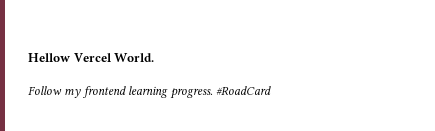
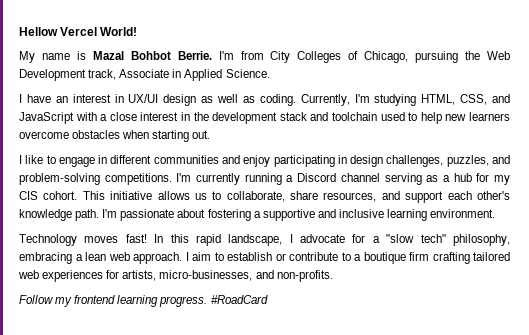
- Hellow Vercel World.
+ Hellow Vercel World!
+ My name is Mazal Bohbot Berrie. I'm from City Colleges of Chicago, pursuing the Web Development track, Associate in Applied Science.
+ I have an interest in UX/UI design as well as coding. Currently, I'm studying HTML, CSS, and JavaScript with a close interest in the development stack and toolchain used to help new learners overcome obstacles when starting out.
+ I like to engage in different communities and enjoy participating in design challenges, puzzles, and problem-solving competitions. I'm currently running a Discord channel serving as a hub for my CIS cohort. This initiative allows us to collaborate, share resources, and support each other's knowledge path. I'm passionate about fostering a supportive and inclusive learning environment.
+ Technology moves fast! In this rapid landscape, I advocate for a "slow tech" philosophy, embracing a lean web approach. I aim to establish or contribute to a boutique firm crafting tailored web experiences for artists, micro-businesses, and non-profits.

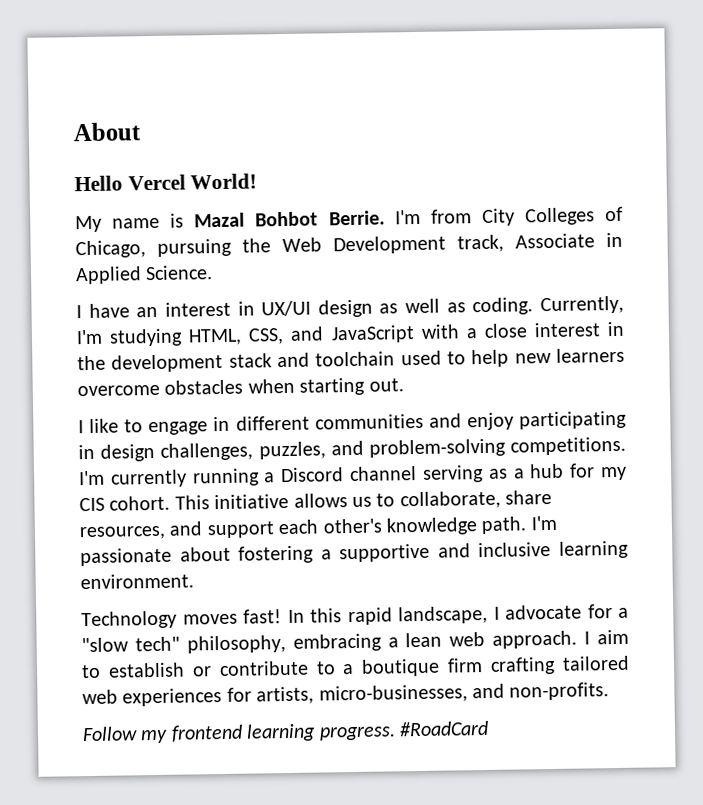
- Hellow Vercel World!
+ About
+ Hello Vercel World!

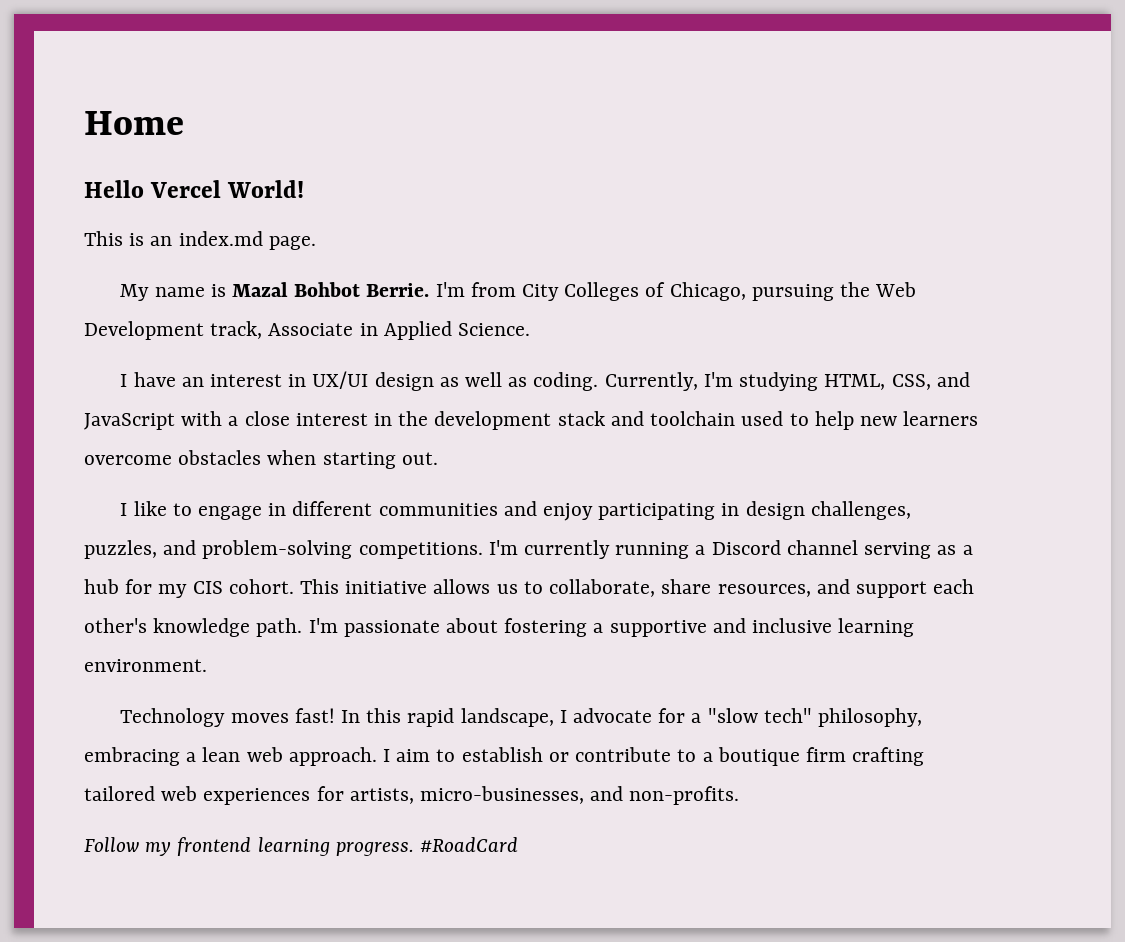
- About
+ Home
+ This is an index.md page.

